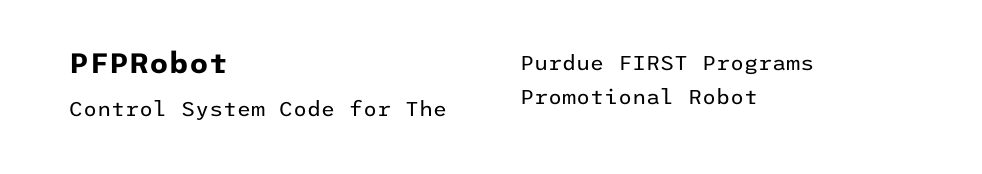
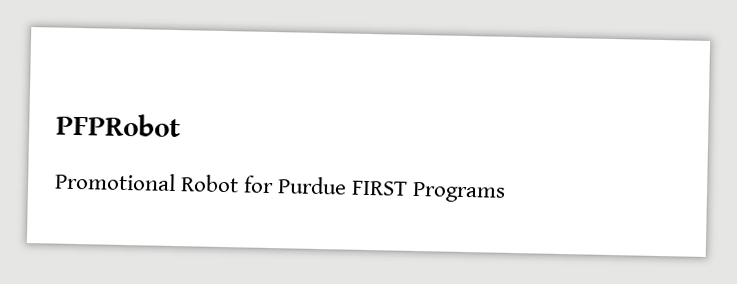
- Control System Code for The Purdue FIRST Programs Promotional Robot
+ Promotional Robot for Purdue FIRST Programs

